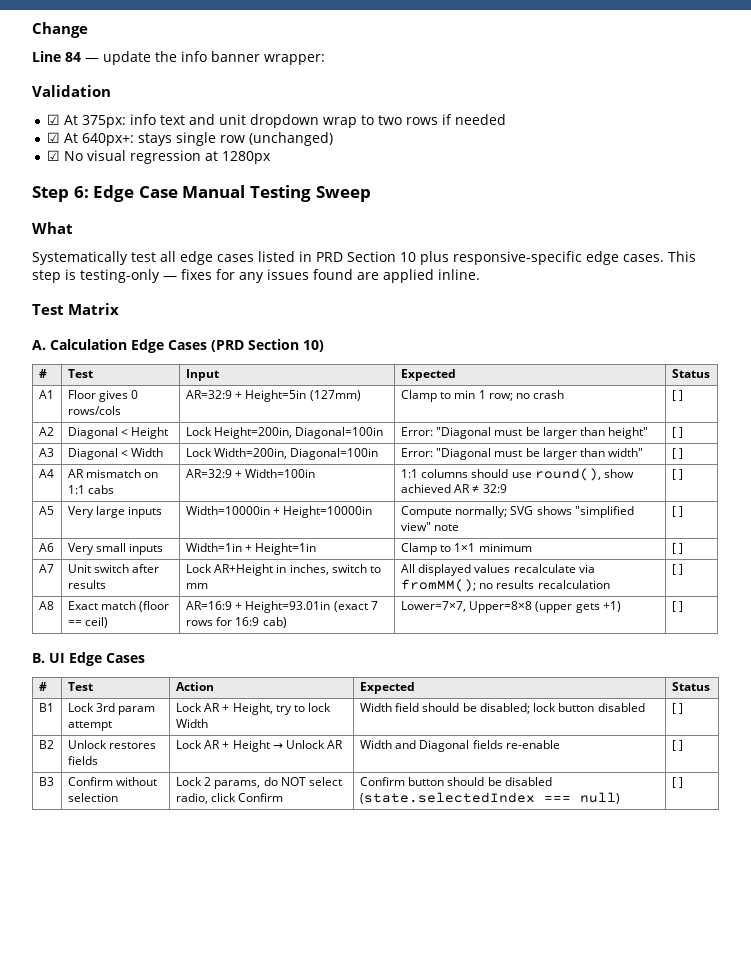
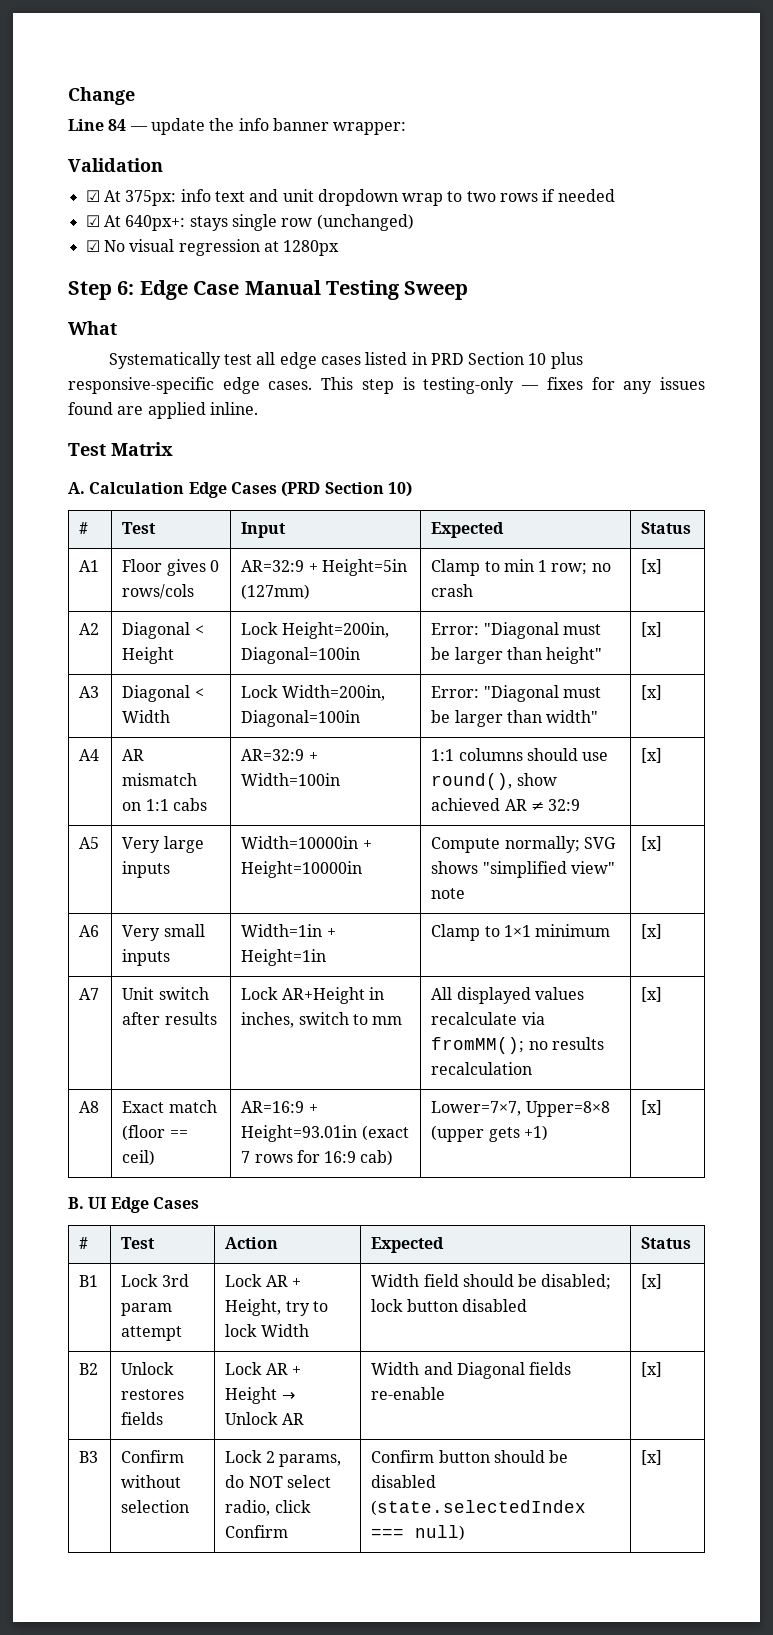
- A1 | Floor gives 0 rows/cols | AR=32:9 + Height=5in (127mm) | Clamp to min 1 row; no crash | [ ]
+ A1 | Floor gives 0 rows/cols | AR=32:9 + Height=5in (127mm) | Clamp to min 1 row; no crash | [x]
- A2 | Diagonal < Height | Lock Height=200in, Diagonal=100in | Error: "Diagonal must be larger than height" | [ ]
+ A2 | Diagonal < Height | Lock Height=200in, Diagonal=100in | Error: "Diagonal must be larger than height" | [x]
- A3 | Diagonal < Width | Lock Width=200in, Diagonal=100in | Error: "Diagonal must be larger than width" | [ ]
+ A3 | Diagonal < Width | Lock Width=200in, Diagonal=100in | Error: "Diagonal must be larger than width" | [x]
- A4 | AR mismatch on 1:1 cabs | AR=32:9 + Width=100in | 1:1 columns should use round(), show achieved AR ≠ 32:9 | [ ]
+ A4 | AR mismatch on 1:1 cabs | AR=32:9 + Width=100in | 1:1 columns should use round(), show achieved AR ≠ 32:9 | [x]
- A5 | Very large inputs | Width=10000in + Height=10000in | Compute normally; SVG shows "simplified view" note | [ ]
+ A5 | Very large inputs | Width=10000in + Height=10000in | Compute normally; SVG shows "simplified view" note | [x]
- A6 | Very small inputs | Width=1in + Height=1in | Clamp to 1×1 minimum | [ ]
+ A6 | Very small inputs | Width=1in + Height=1in | Clamp to 1×1 minimum | [x]
- A7 | Unit switch after results | Lock AR+Height in inches, switch to mm | All displayed values recalculate via fromMM(); no results recalculation | [ ]
+ A7 | Unit switch after results | Lock AR+Height in inches, switch to mm | All displayed values recalculate via fromMM(); no results recalculation | [x]
- A8 | Exact match (floor == ceil) | AR=16:9 + Height=93.01in (exact 7 rows for 16:9 cab) | Lower=7×7, Upper=8×8 (upper gets +1) | [ ]
+ A8 | Exact match (floor == ceil) | AR=16:9 + Height=93.01in (exact 7 rows for 16:9 cab) | Lower=7×7, Upper=8×8 (upper gets +1) | [x]
- B1 | Lock 3rd param attempt | Lock AR + Height, try to lock Width | Width field should be disabled; lock button disabled | [ ]
+ B1 | Lock 3rd param attempt | Lock AR + Height, try to lock Width | Width field should be disabled; lock button disabled | [x]
- B2 | Unlock restores fields | Lock AR + Height → Unlock AR | Width and Diagonal fields re-enable | [ ]
+ B2 | Unlock restores fields | Lock AR + Height → Unlock AR | Width and Diagonal fields re-enable | [x]
- B3 | Confirm without selection | Lock 2 params, do NOT select radio, click Confirm | Confirm button should be disabled (state.selectedIndex === null) | [ ]
+ B3 | Confirm without selection | Lock 2 params, do NOT select radio, click Confirm | Confirm button should be disabled (state.selectedIndex === null) | [x]

